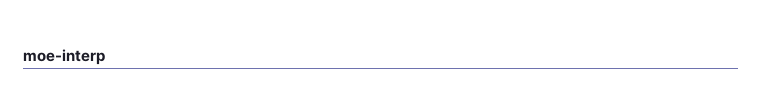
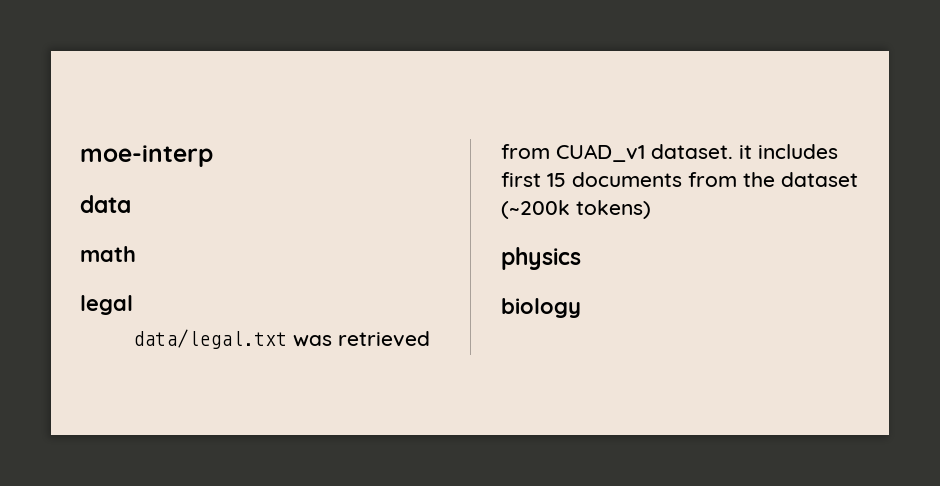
+ data
+ math
+ legal
+ data/legal.txt was retrieved from CUAD_v1 dataset. it includes first 15 documents from the dataset (~200k tokens)
+ physics
+ biology

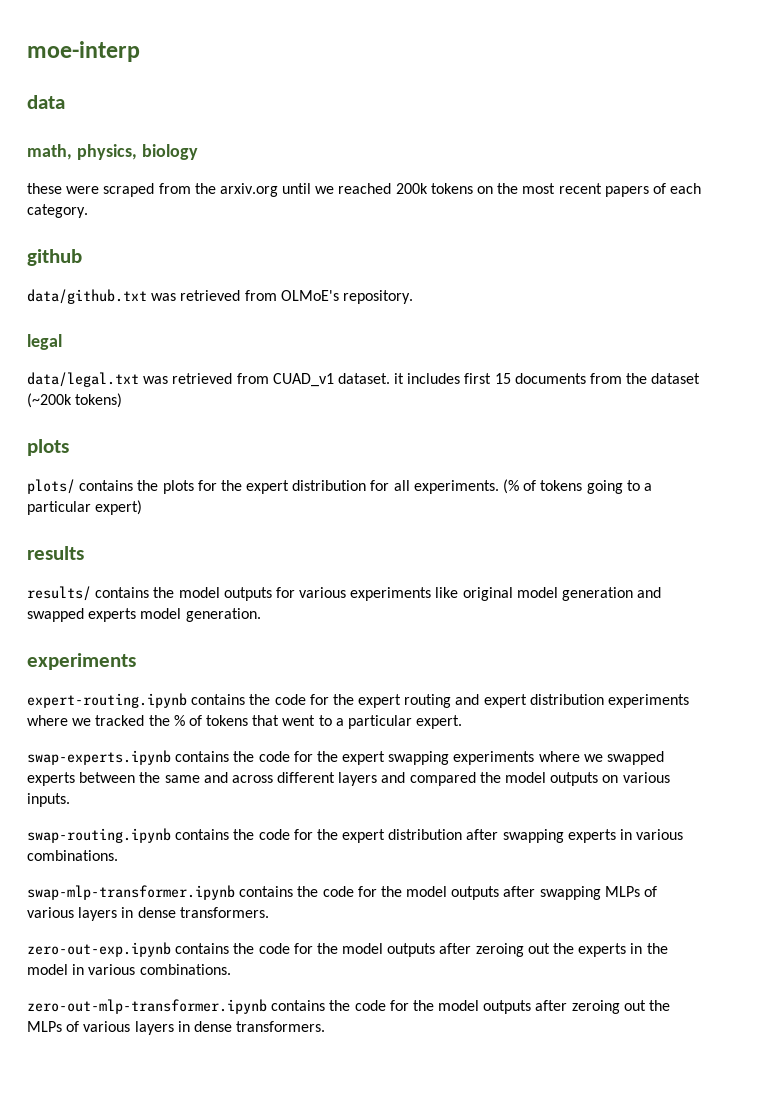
- math
+ math, physics, biology
+ these were scraped from the arxiv.org until we reached 200k tokens on the most recent papers of each category.
+ github
+ data/github.txt was retrieved from OLMoE's repository.
  data/legal.txt was retrieved from CUAD_v1 dataset. it includes first 15 documents from the dataset (~200k tokens)
- physics
- biology
+ plots
+ plots/ contains the plots for the expert distribution for all experiments. (% of tokens going to a particular expert)
+ results
+ results/ contains the model outputs for various experiments like original model generation and swapped experts model generation.
+ experiments
+ expert-routing.ipynb contains the code for the expert routing and expert distribution experiments where we tracked the % of tokens that went to a particular expert.
+ swap-experts.ipynb contains the code for the expert swapping experiments where we swapped experts between the same and across different layers and compared the model outputs on various inputs.
+ swap-routing.ipynb contains the code for the expert distribution after swapping experts in various combinations.
+ swap-mlp-transformer.ipynb contains the code for the model outputs after swapping MLPs of various layers in dense transformers.
+ zero-out-exp.ipynb contains the code for the model outputs after zeroing out the experts in the model in various combinations.
+ zero-out-mlp-transformer.ipynb contains the code for the model outputs after zeroing out the MLPs of various layers in dense transformers.

